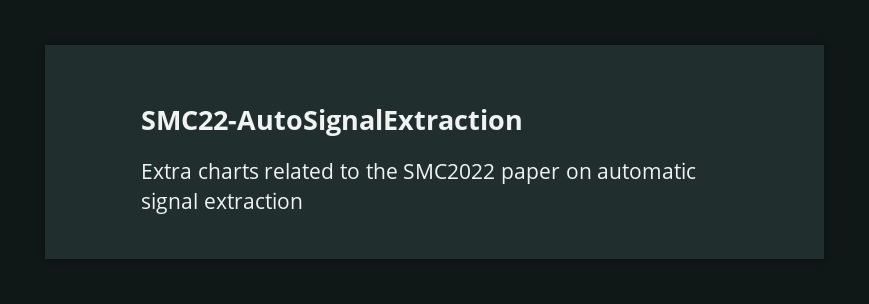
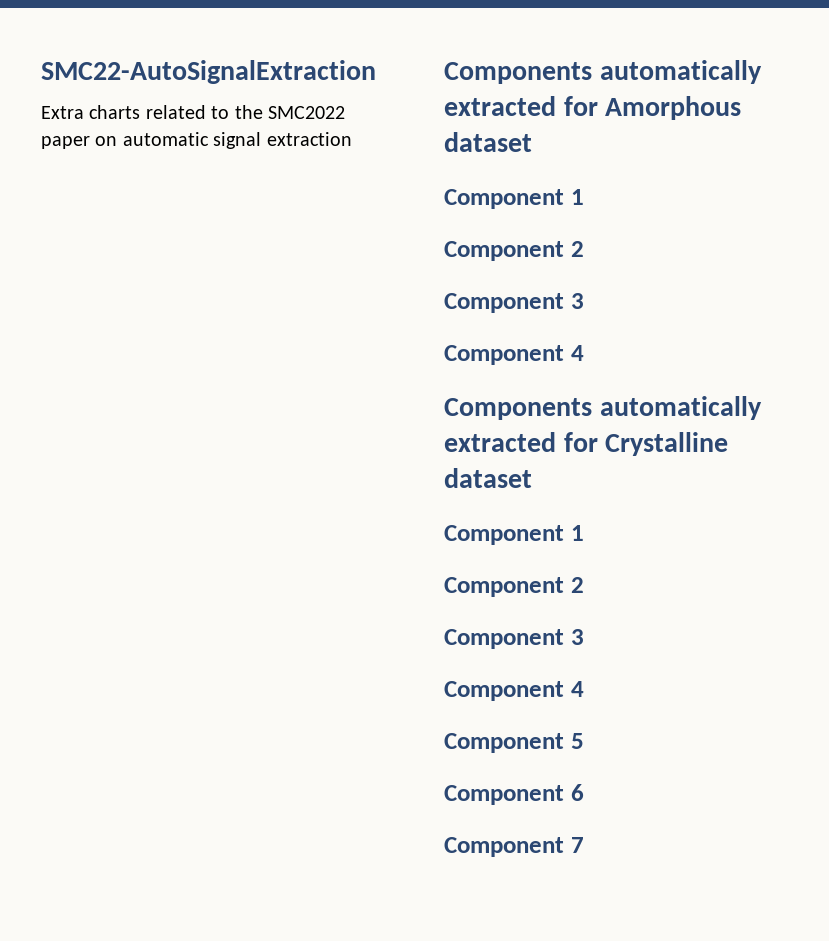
+ Components automatically extracted for Amorphous dataset
+ Component 1
+ Component 2
+ Component 3
+ Component 4
+ Components automatically extracted for Crystalline dataset
+ Component 1
+ Component 2
+ Component 3
+ Component 4
+ Component 5
+ Component 6
+ Component 7

